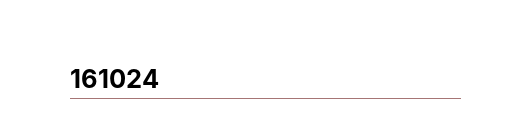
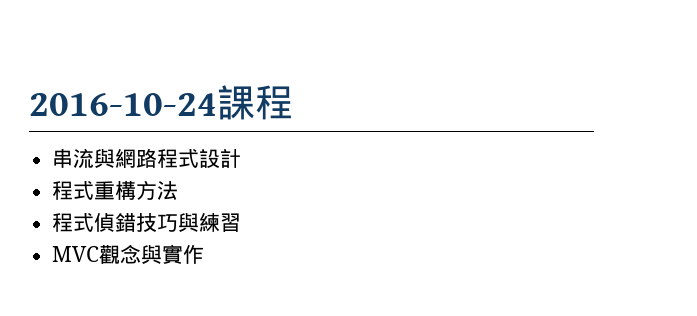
- 161024
+ 2016-10-24課程
+ 串流與網路程式設計
+ 程式重構方法
+ 程式偵錯技巧與練習
+ MVC觀念與實作

